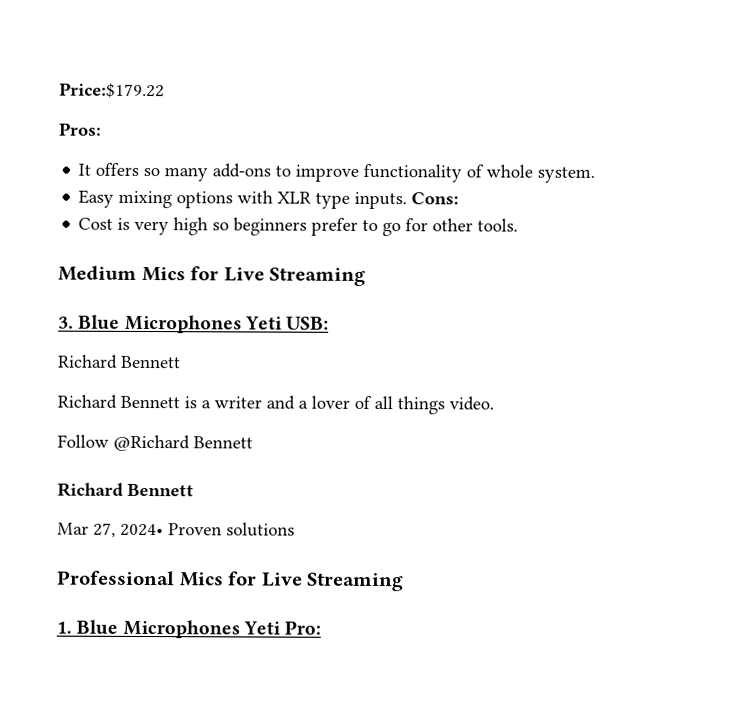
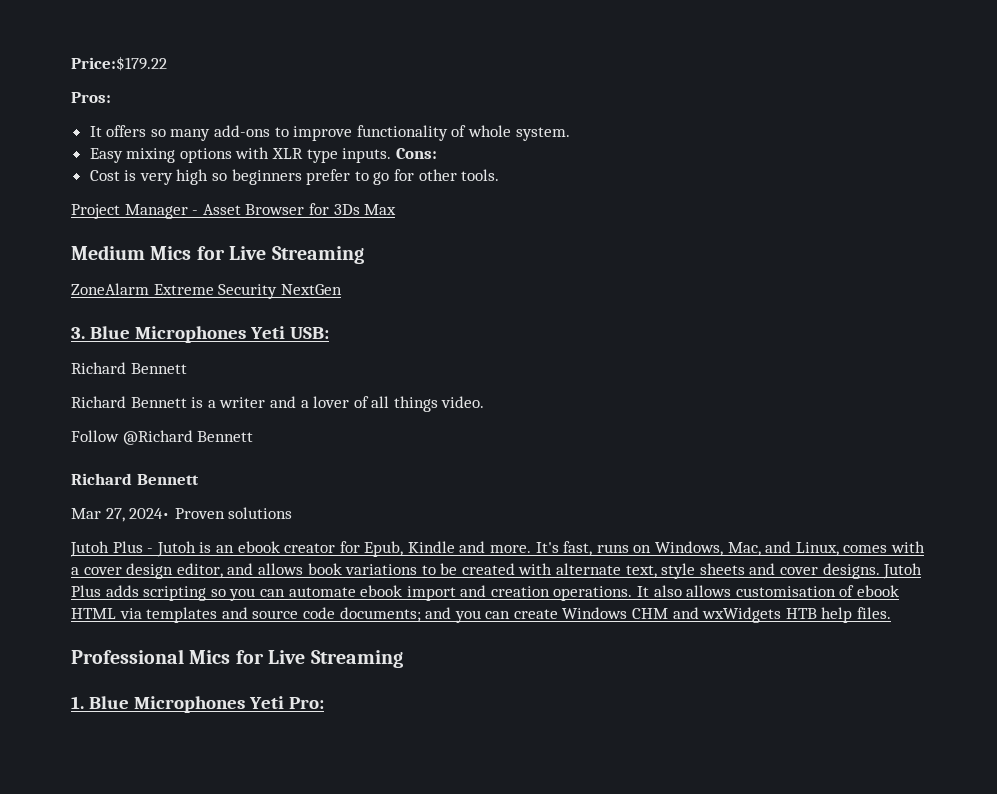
+ Project Manager - Asset Browser for 3Ds Max
+ ZoneAlarm Extreme Security NextGen
+ Jutoh Plus - Jutoh is an ebook creator for Epub, Kindle and more. It's fast, runs on Windows, Mac, and Linux, comes with a cover design editor, and allows book variations to be created with alternate text, style sheets and cover designs. Jutoh Plus adds scripting so you can automate ebook import and creation operations. It also allows customisation of ebook HTML via templates and source code documents; and you can create Windows CHM and wxWidgets HTB help files.

